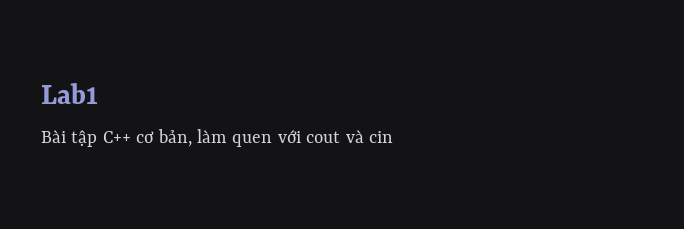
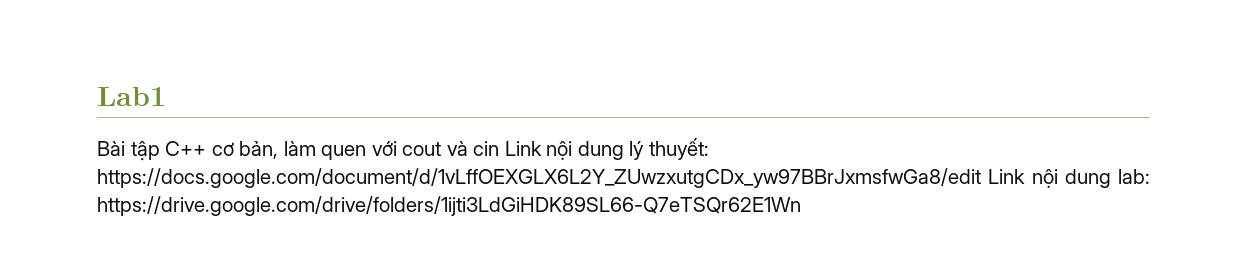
- Bài tập C++ cơ bản, làm quen với cout và cin
+ Bài tập C++ cơ bản, làm quen với cout và cin Link nội dung lý thuyết: https://docs.google.com/document/d/1vLffOEXGLX6L2Y_ZUwzxutgCDx_yw97BBrJxmsfwGa8/edit Link nội dung lab: https://drive.google.com/drive/folders/1ijti3LdGiHDK89SL66-Q7eTSQr62E1Wn

